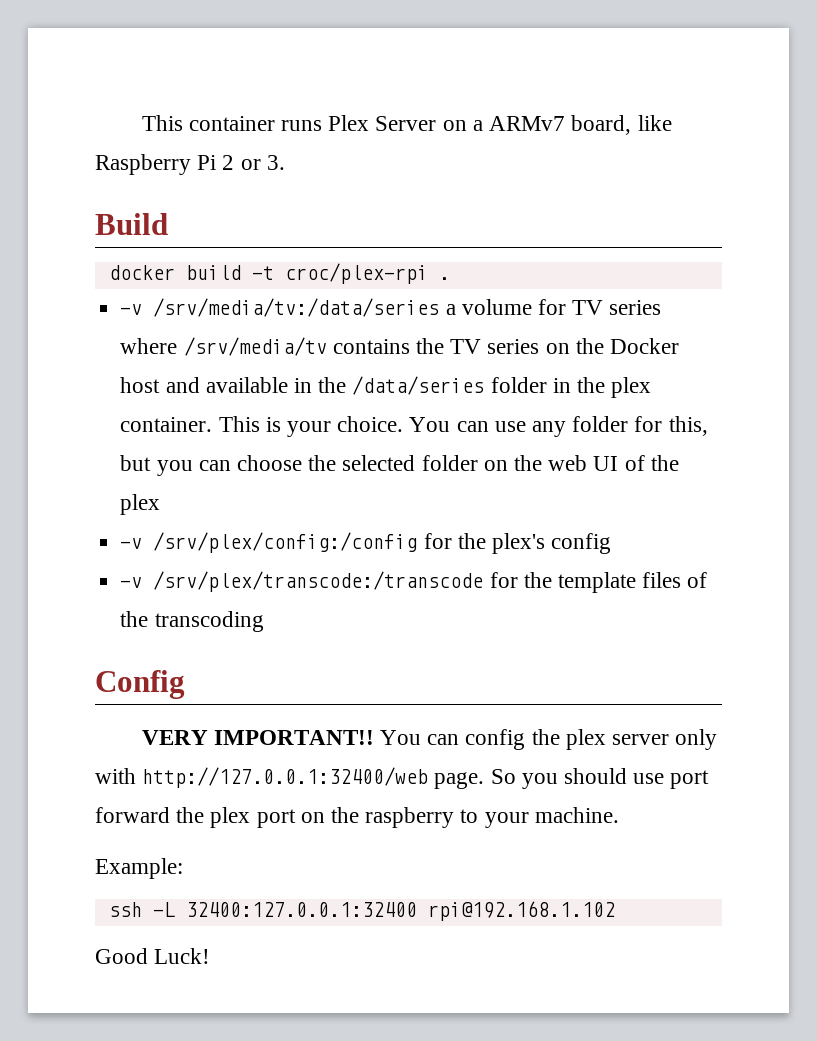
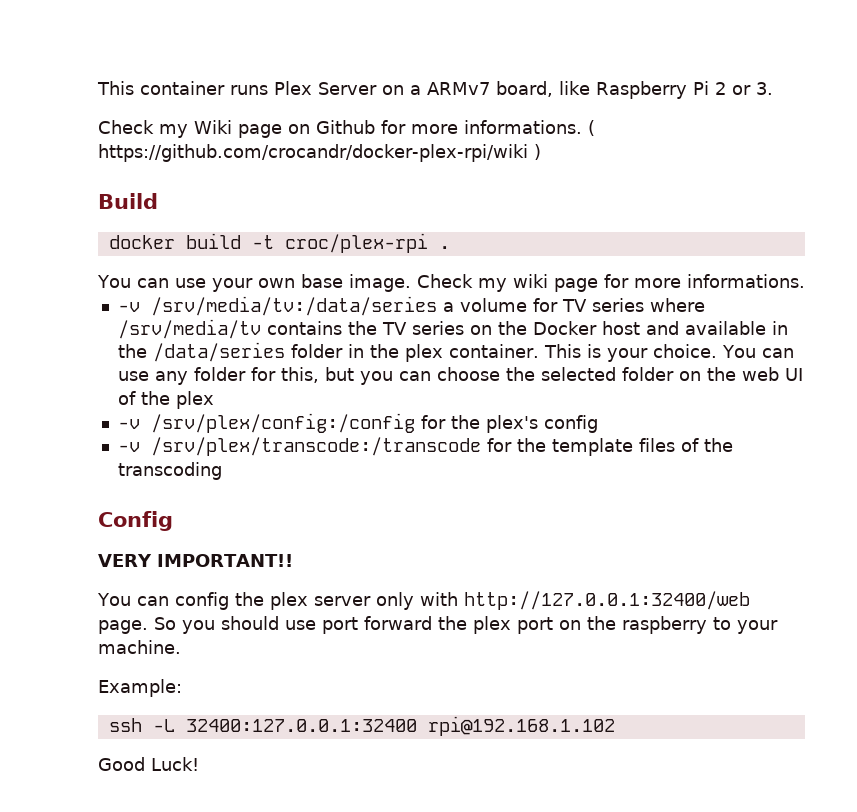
+ Check my Wiki page on Github for more informations. ( https://github.com/crocandr/docker-plex-rpi/wiki )
+ You can use your own base image. Check my wiki page for more informations.
- VERY IMPORTANT!! You can config the plex server only with http://127.0.0.1:32400/web page.
+ VERY IMPORTANT!!
+ You can config the plex server only with http://127.0.0.1:32400/web page.

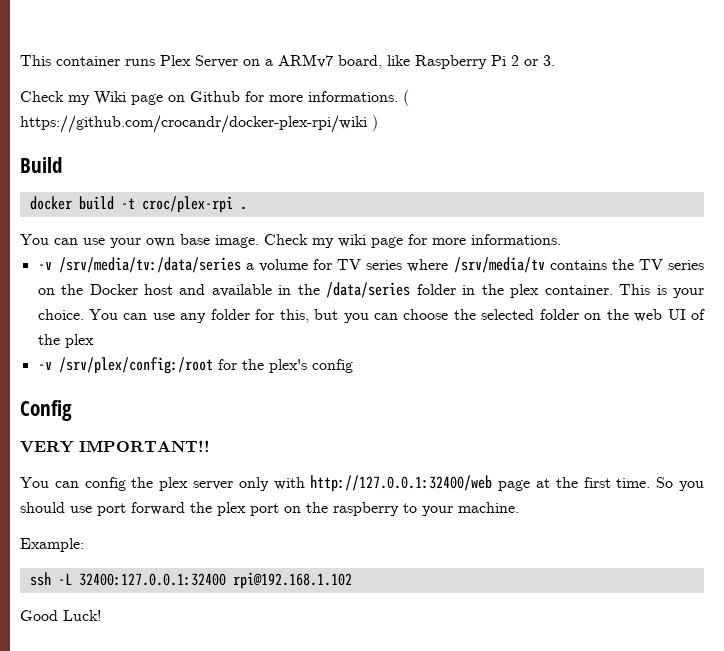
- -v /srv/plex/config:/config for the plex's config
+ -v /srv/plex/config:/root for the plex's config
- -v /srv/plex/transcode:/transcode for the template files of the transcoding
- You can config the plex server only with http://127.0.0.1:32400/web page.
+ You can config the plex server only with http://127.0.0.1:32400/web page at the first time.

